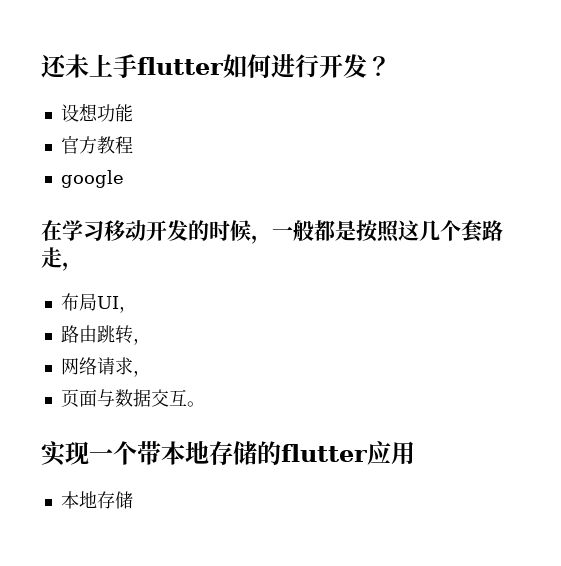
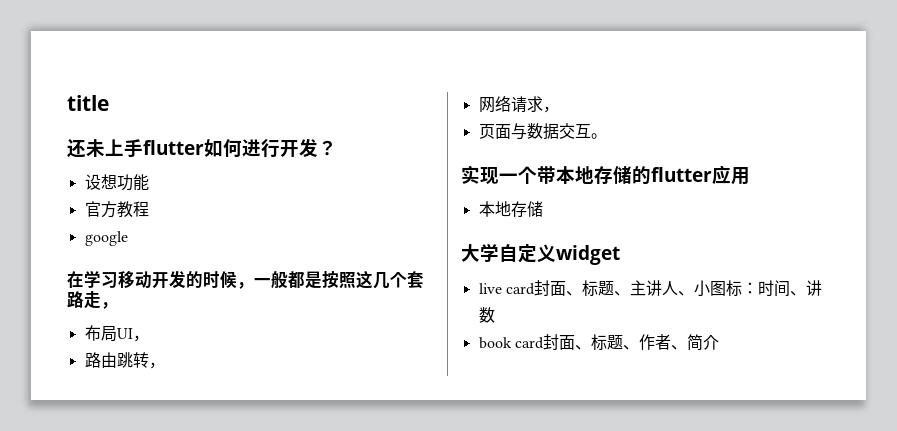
+ title
+ 大学自定义widget
+ live card封面、标题、主讲人、小图标：时间、讲数
+ book card封面、标题、作者、简介

